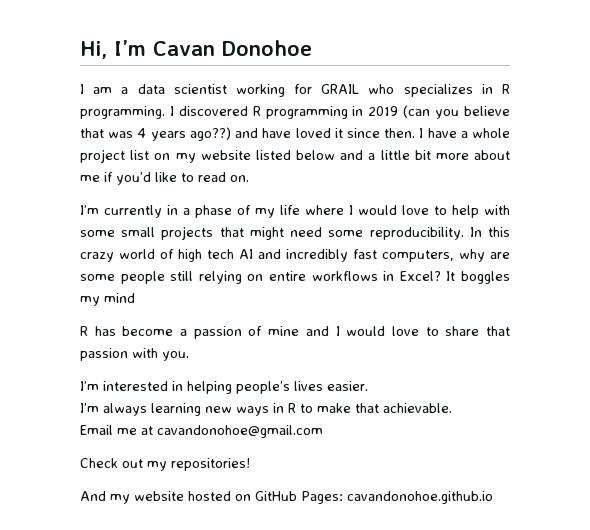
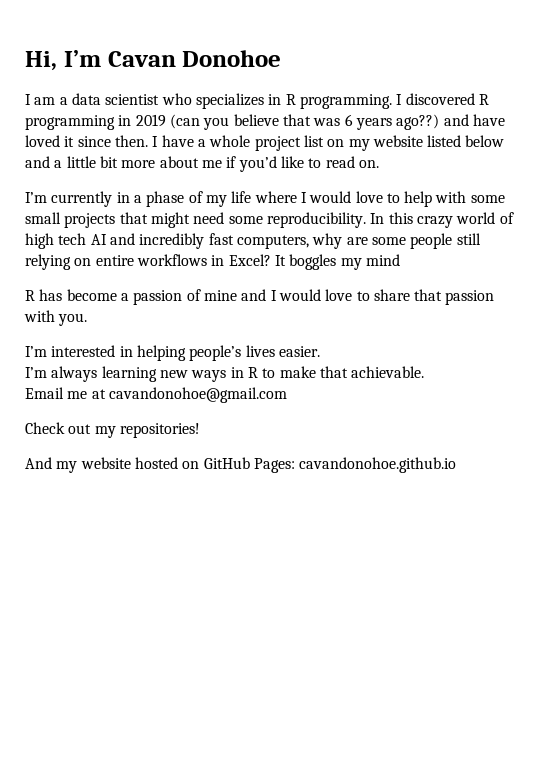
- I am a data scientist working for GRAIL who specializes in R programming.
+ I am a data scientist who specializes in R programming.
- I discovered R programming in 2019 (can you believe that was 4 years ago??) and have loved it since then.
+ I discovered R programming in 2019 (can you believe that was 6 years ago??) and have loved it since then.

